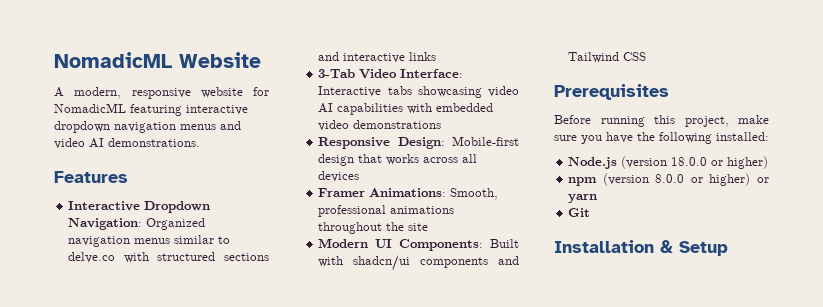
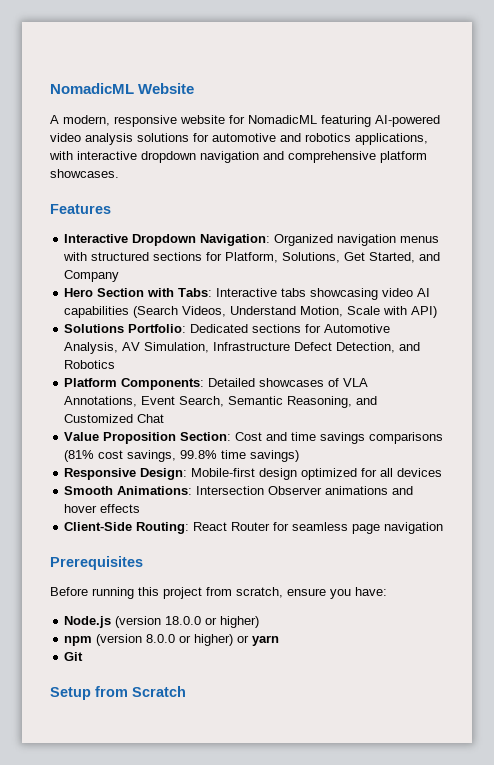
- A modern, responsive website for NomadicML featuring interactive dropdown navigation menus and video AI demonstrations.
+ A modern, responsive website for NomadicML featuring AI-powered video analysis solutions for automotive and robotics applications, with interactive dropdown navigation and comprehensive platform showcases.
- Interactive Dropdown Navigation: Organized navigation menus similar to delve.co with structured sections and interactive links
- 3-Tab Video Interface: Interactive tabs showcasing video AI capabilities with embedded video demonstrations
+ Interactive Dropdown Navigation: Organized navigation menus with structured sections for Platform, Solutions, Get Started, and Company
+ Hero Section with Tabs: Interactive tabs showcasing video AI capabilities (Search Videos, Understand Motion, Scale with API)
+ Solutions Portfolio: Dedicated sections for Automotive Analysis, AV Simulation, Infrastructure Defect Detection, and Robotics
+ Platform Components: Detailed showcases of VLA Annotations, Event Search, Semantic Reasoning, and Customized Chat
+ Value Proposition Section: Cost and time savings comparisons (81% cost savings, 99.8% time savings)
- Responsive Design: Mobile-first design that works across all devices
+ Responsive Design: Mobile-first design optimized for all devices
- Framer Animations: Smooth, professional animations throughout the site
- Modern UI Components: Built with shadcn/ui components and Tailwind CSS
+ Smooth Animations: Intersection Observer animations and hover effects
+ Client-Side Routing: React Router for seamless page navigation
  Prerequisites
- Before running this project, make sure you have the following installed:
+ Before running this project from scratch, ensure you have:
- Installation & Setup
+ Setup from Scratch

